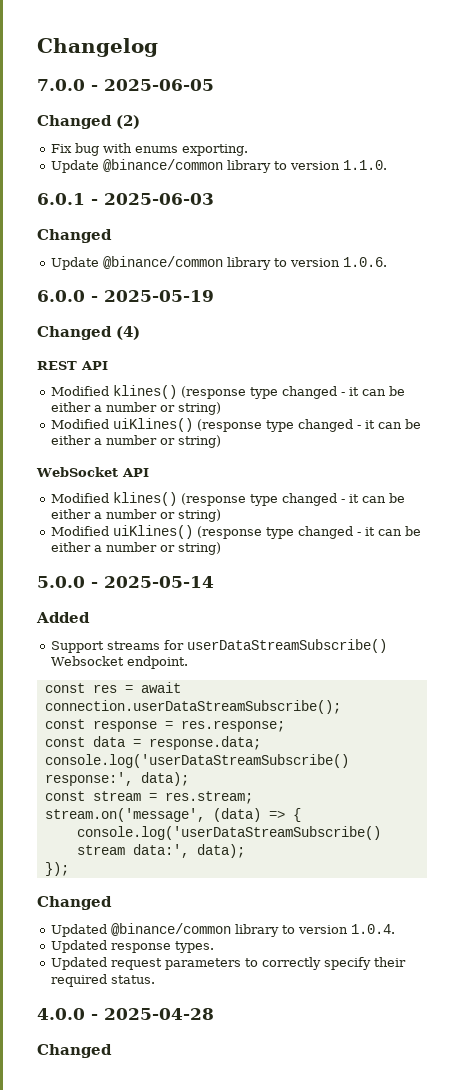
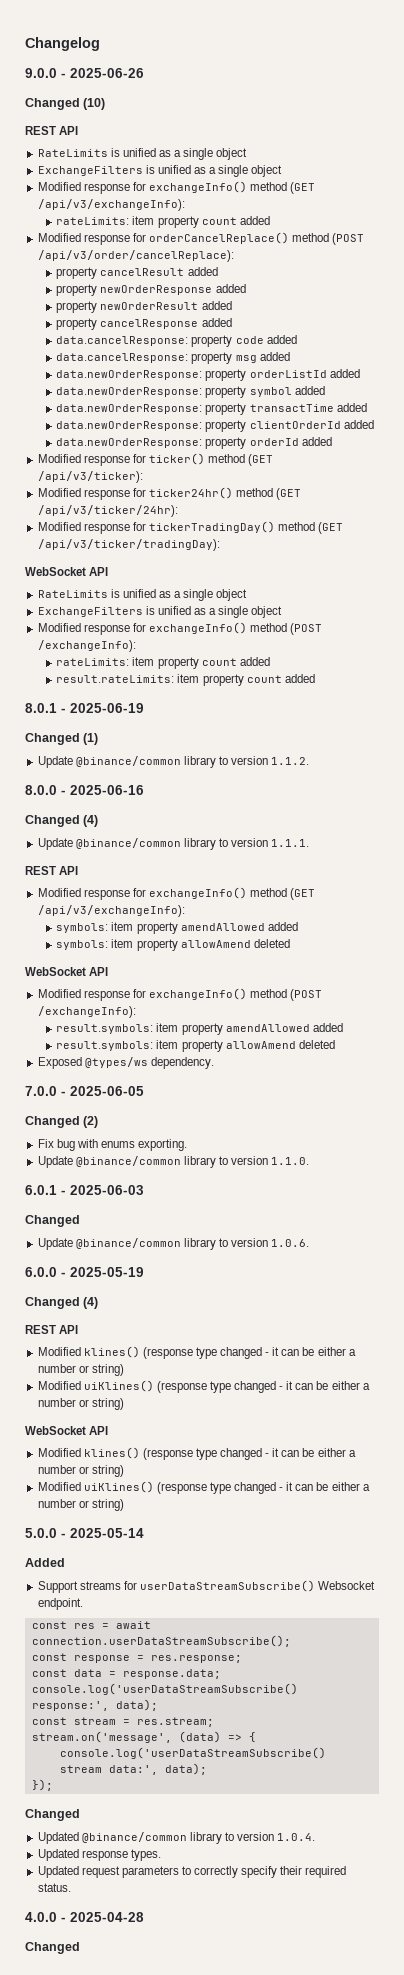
+ 9.0.0 - 2025-06-26
+ Changed (10)
+ REST API
+ RateLimits is unified as a single object
+ ExchangeFilters is unified as a single object
+ Modified response for exchangeInfo() method (GET /api/v3/exchangeInfo):
+ rateLimits: item property count added
+ Modified response for orderCancelReplace() method (POST /api/v3/order/cancelReplace):
+ property cancelResult added
+ property newOrderResponse added
+ property newOrderResult added
+ property cancelResponse added
+ data.cancelResponse: property code added
+ data.cancelResponse: property msg added
+ data.newOrderResponse: property orderListId added
+ data.newOrderResponse: property symbol added
+ data.newOrderResponse: property transactTime added
+ data.newOrderResponse: property clientOrderId added
+ data.newOrderResponse: property orderId added
+ Modified response for ticker() method (GET /api/v3/ticker):
+ Modified response for ticker24hr() method (GET /api/v3/ticker/24hr):
+ Modified response for tickerTradingDay() method (GET /api/v3/ticker/tradingDay):
+ WebSocket API
+ RateLimits is unified as a single object
+ ExchangeFilters is unified as a single object
+ Modified response for exchangeInfo() method (POST /exchangeInfo):
+ rateLimits: item property count added
+ result.rateLimits: item property count added
+ 8.0.1 - 2025-06-19
+ Changed (1)
+ Update @binance/common library to version 1.1.2.
+ 8.0.0 - 2025-06-16
+ Changed (4)
+ Update @binance/common library to version 1.1.1.
+ REST API
+ Modified response for exchangeInfo() method (GET /api/v3/exchangeInfo):
+ symbols: item property amendAllowed added
+ symbols: item property allowAmend deleted
+ WebSocket API
+ Modified response for exchangeInfo() method (POST /exchangeInfo):
+ result.symbols: item property amendAllowed added
+ result.symbols: item property allowAmend deleted
+ Exposed @types/ws dependency.

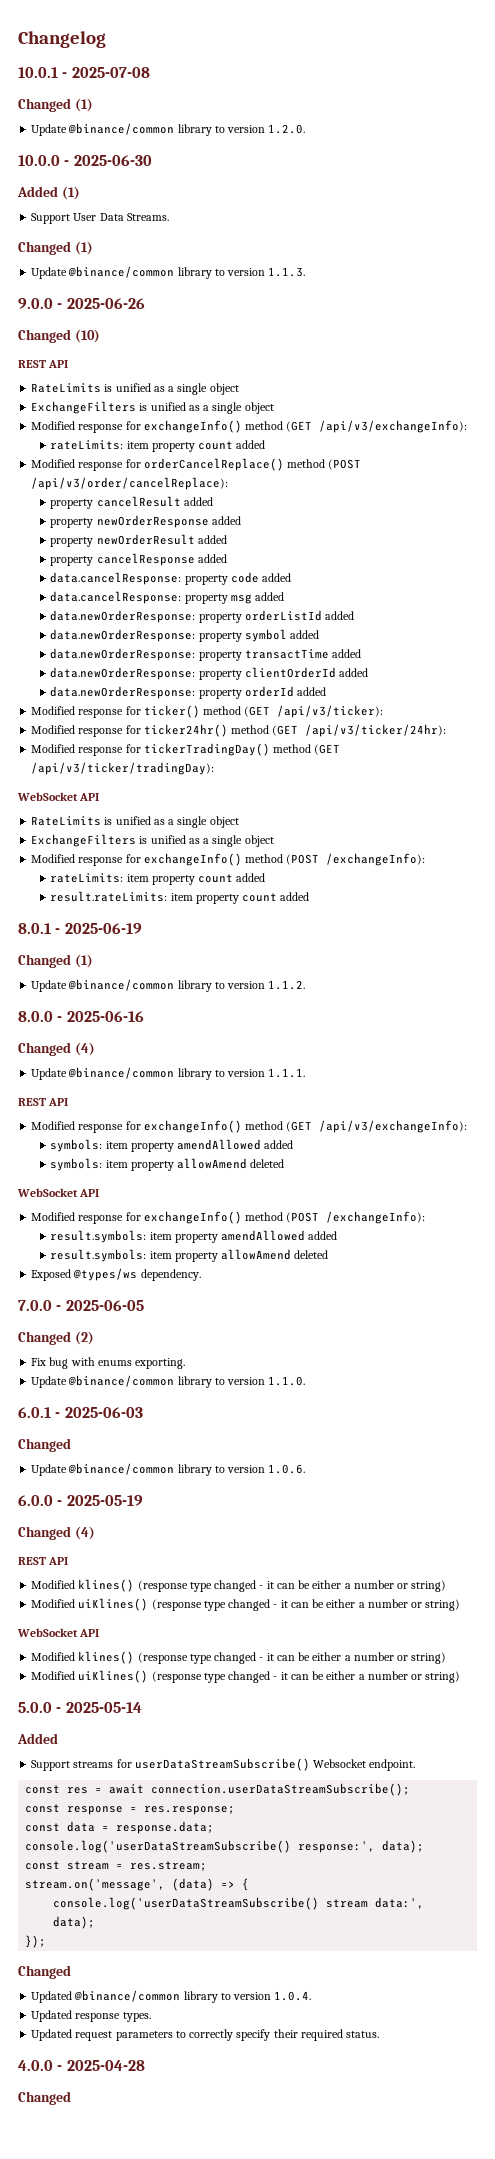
+ 10.0.1 - 2025-07-08
+ Changed (1)
+ Update @binance/common library to version 1.2.0.
+ 10.0.0 - 2025-06-30
+ Added (1)
+ Support User Data Streams.
+ Changed (1)
+ Update @binance/common library to version 1.1.3.

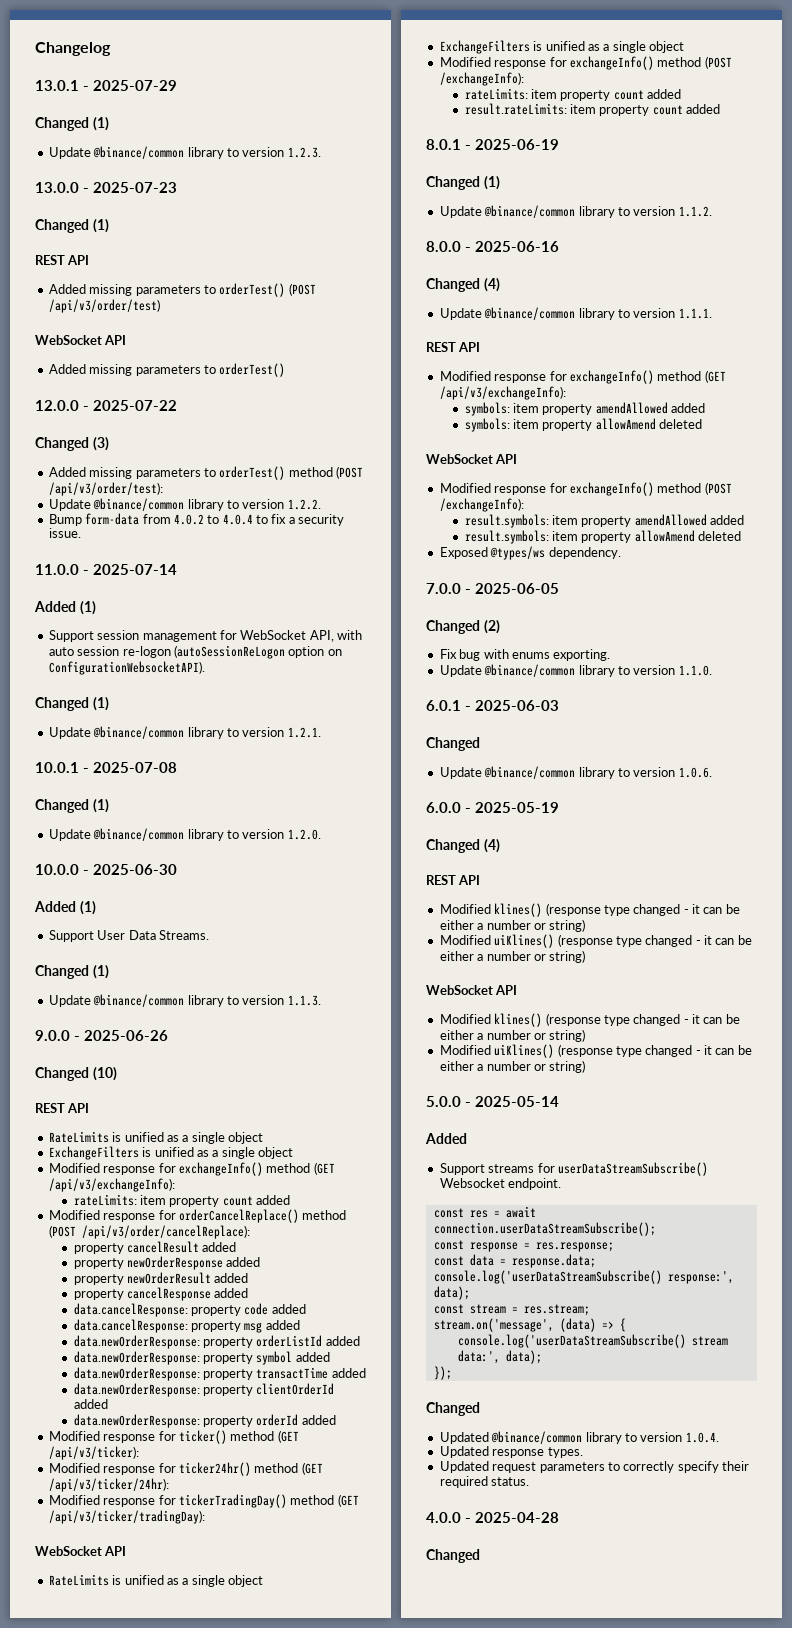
+ 13.0.1 - 2025-07-29
+ Changed (1)
+ Update @binance/common library to version 1.2.3.
+ 13.0.0 - 2025-07-23
+ Changed (1)
+ REST API
+ Added missing parameters to orderTest() (POST /api/v3/order/test)
+ WebSocket API
+ Added missing parameters to orderTest()
+ 12.0.0 - 2025-07-22
+ Changed (3)
+ Added missing parameters to orderTest() method (POST /api/v3/order/test):
+ Update @binance/common library to version 1.2.2.
+ Bump form-data from 4.0.2 to 4.0.4 to fix a security issue.
+ 11.0.0 - 2025-07-14
+ Added (1)
+ Support session management for WebSocket API, with auto session re-logon (autoSessionReLogon option on ConfigurationWebsocketAPI).
+ Changed (1)
+ Update @binance/common library to version 1.2.1.

